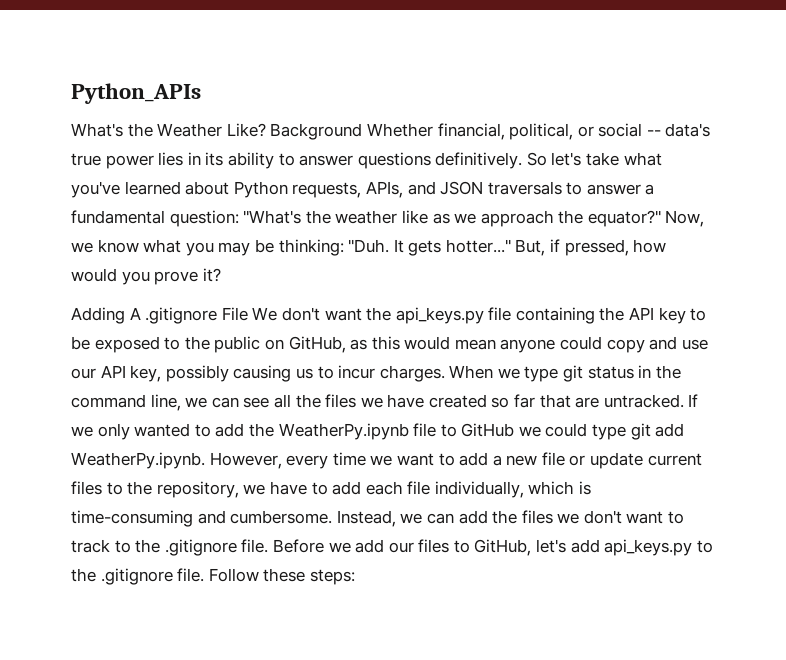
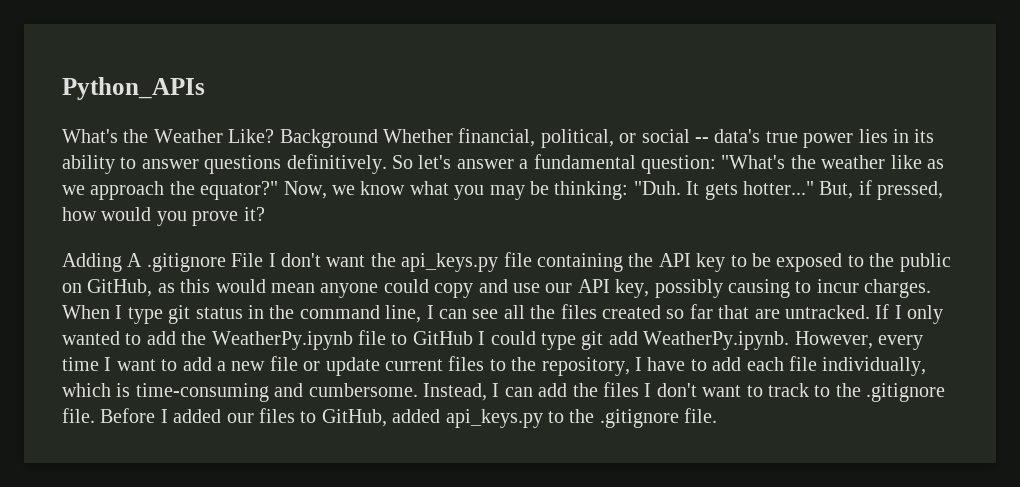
- So let's take what you've learned about Python requests, APIs, and JSON traversals to answer a fundamental question: "What's the weather like as we approach the equator?"
+ So let's answer a fundamental question: "What's the weather like as we approach the equator?"
- Adding A .gitignore File We don't want the api_keys.py file containing the API key to be exposed to the public on GitHub, as this would mean anyone could copy and use our API key, possibly causing us to incur charges.
+ Adding A .gitignore File I don't want the api_keys.py file containing the API key to be exposed to the public on GitHub, as this would mean anyone could copy and use our API key, possibly causing to incur charges.
- When we type git status in the command line, we can see all the files we have created so far that are untracked.
+ When I type git status in the command line, I can see all the files created so far that are untracked.
- If we only wanted to add the WeatherPy.ipynb file to GitHub we could type git add WeatherPy.ipynb. However, every time we want to add a new file or update current files to the repository, we have to add each file individually, which is time-consuming and cumbersome.
+ If I only wanted to add the WeatherPy.ipynb file to GitHub I could type git add WeatherPy.ipynb. However, every time I want to add a new file or update current files to the repository, I have to add each file individually, which is time-consuming and cumbersome.
- Instead, we can add the files we don't want to track to the .gitignore file.
+ Instead, I can add the files I don't want to track to the .gitignore file.
- Before we add our files to GitHub, let's add api_keys.py to the .gitignore file. Follow these steps:
+ Before I added our files to GitHub, added api_keys.py to the .gitignore file.

